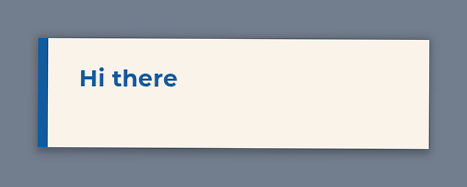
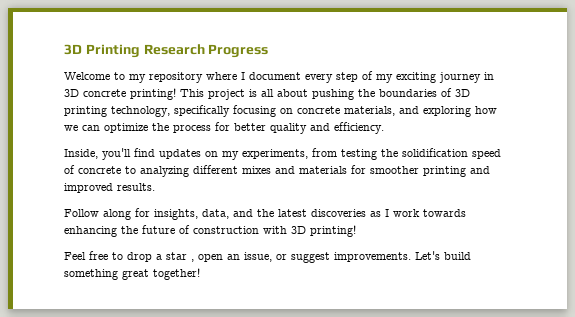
- Hi there
+ 3D Printing Research Progress
+ Welcome to my repository where I document every step of my exciting journey in 3D concrete printing! This project is all about pushing the boundaries of 3D printing technology, specifically focusing on concrete materials, and exploring how we can optimize the process for better quality and efficiency.
+ Inside, you'll find updates on my experiments, from testing the solidification speed of concrete to analyzing different mixes and materials for smoother printing and improved results.
+ Follow along for insights, data, and the latest discoveries as I work towards enhancing the future of construction with 3D printing!
+ Feel free to drop a star , open an issue, or suggest improvements. Let's build something great together!

